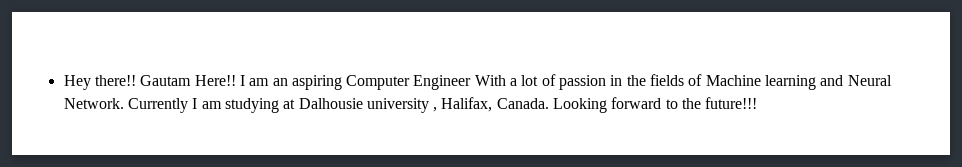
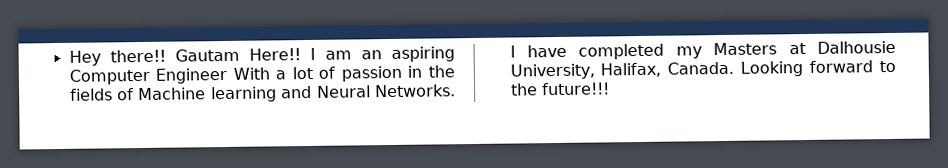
- I am an aspiring Computer Engineer With a lot of passion in the fields of Machine learning and Neural Network. Currently I am studying at Dalhousie university , Halifax, Canada.
+ I am an aspiring Computer Engineer With a lot of passion in the fields of Machine learning and Neural Networks. I have completed my Masters at Dalhousie University, Halifax, Canada.

